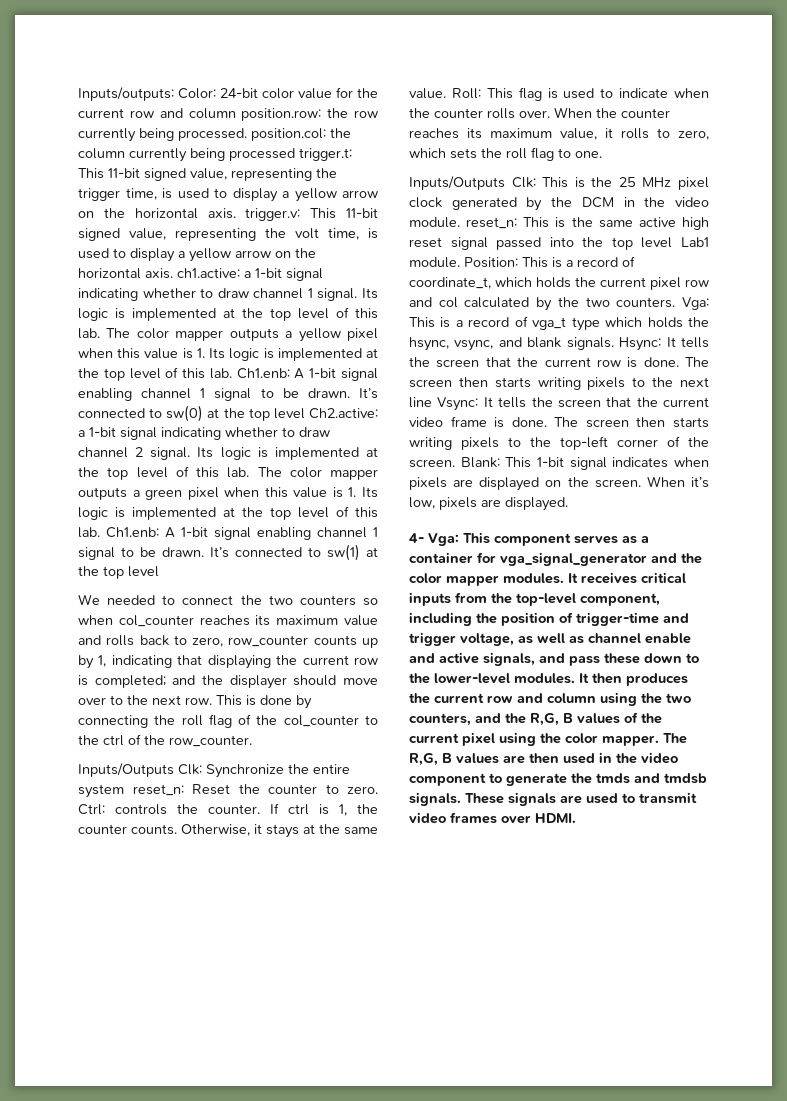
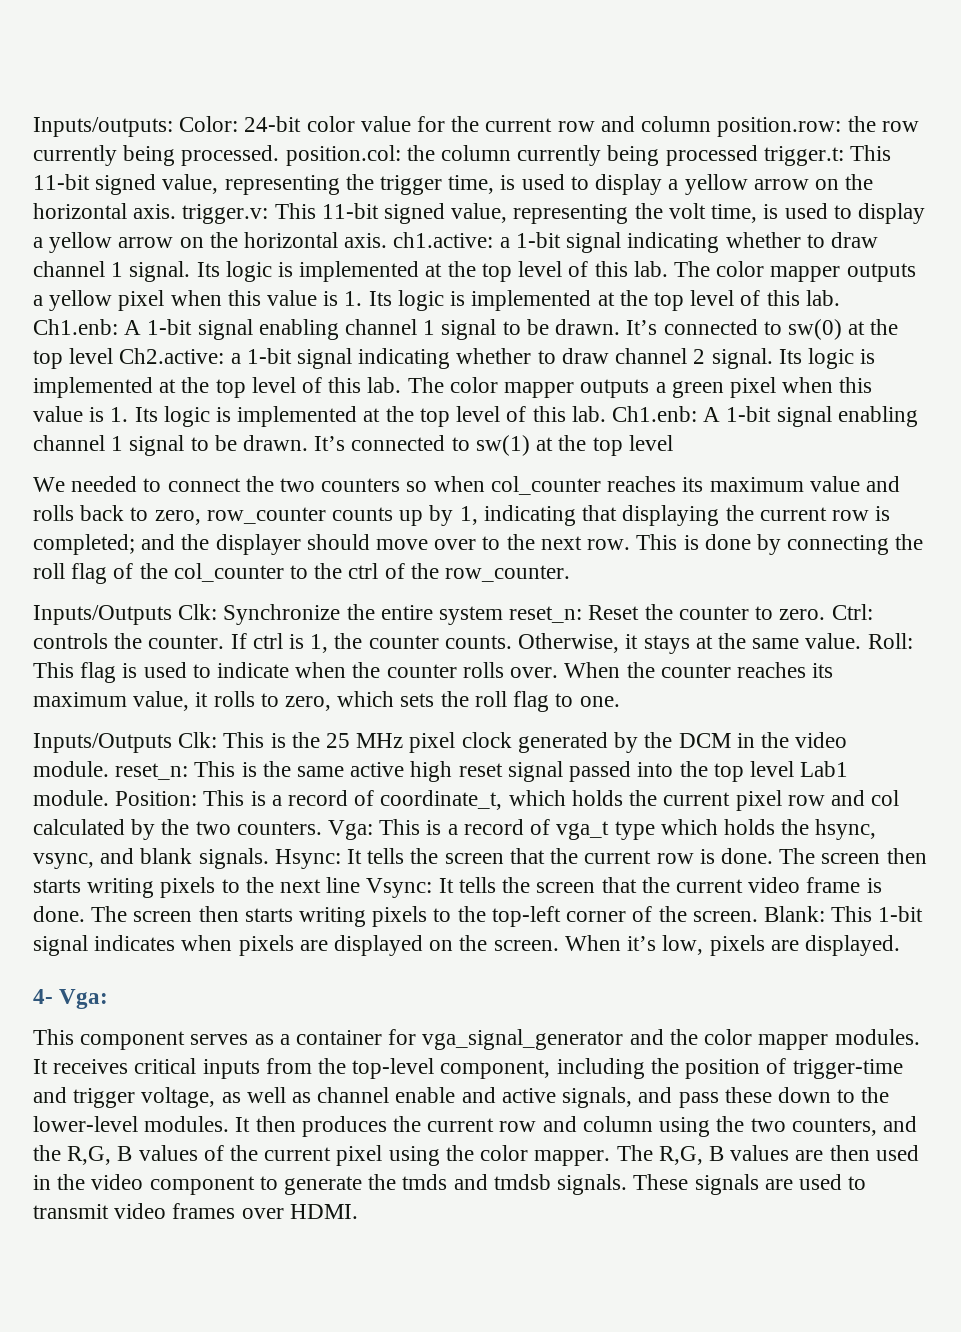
- 4- Vga: This component serves as a container for vga_signal_generator and the color mapper modules.
+ 4- Vga:
+ This component serves as a container for vga_signal_generator and the color mapper modules.

